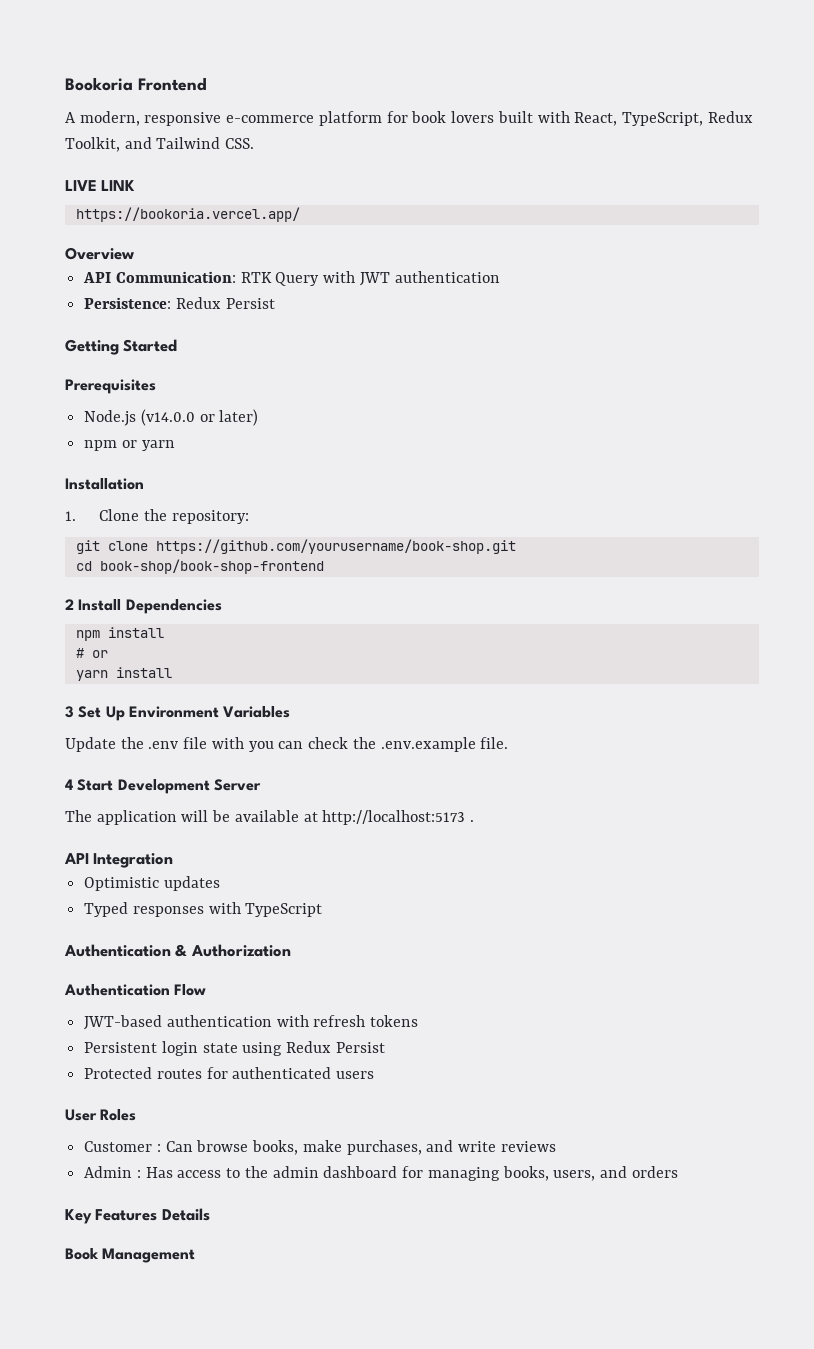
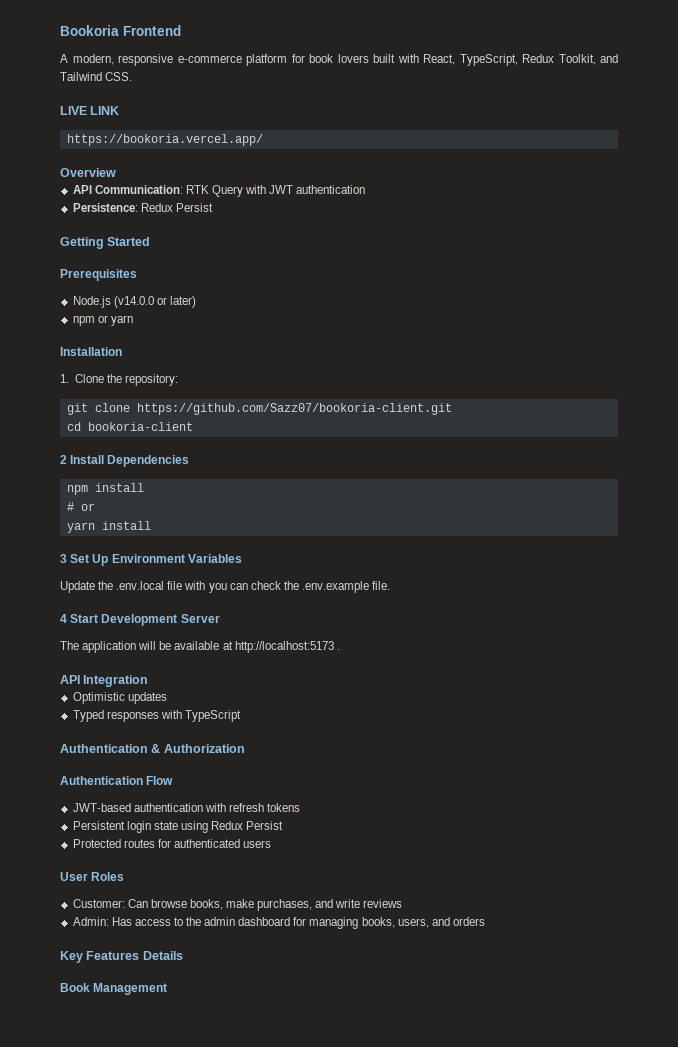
- git clone https://github.com/yourusername/book-shop.git
+ git clone https://github.com/Sazz07/bookoria-client.git
- cd book-shop/book-shop-frontend
+ cd bookoria-client
- Update the .env file with you can check the .env.example file.
+ Update the .env.local file with you can check the .env.example file.
- Customer : Can browse books, make purchases, and write reviews
+ Customer: Can browse books, make purchases, and write reviews
- Admin : Has access to the admin dashboard for managing books, users, and orders
+ Admin: Has access to the admin dashboard for managing books, users, and orders

